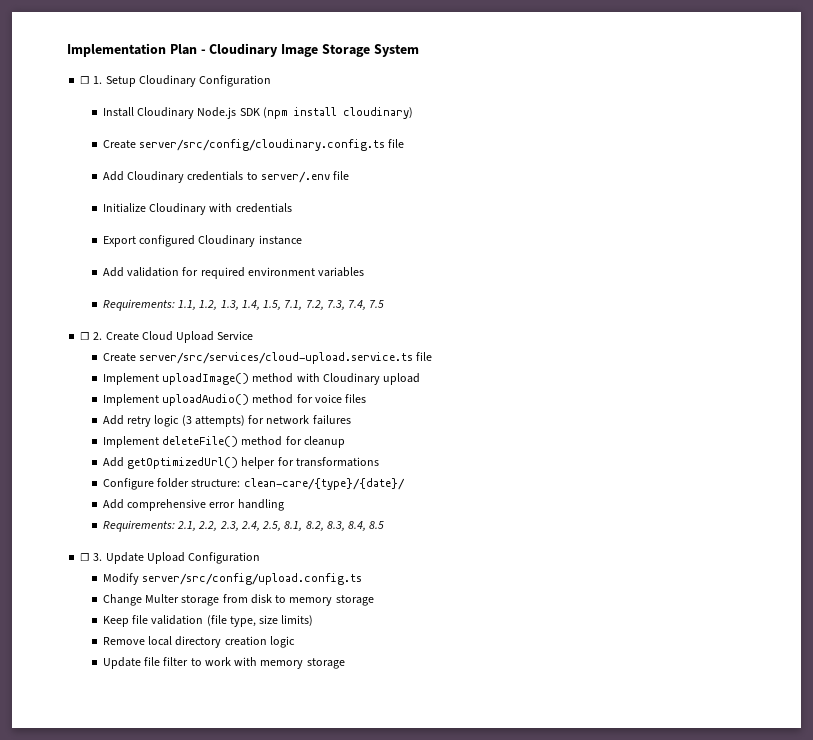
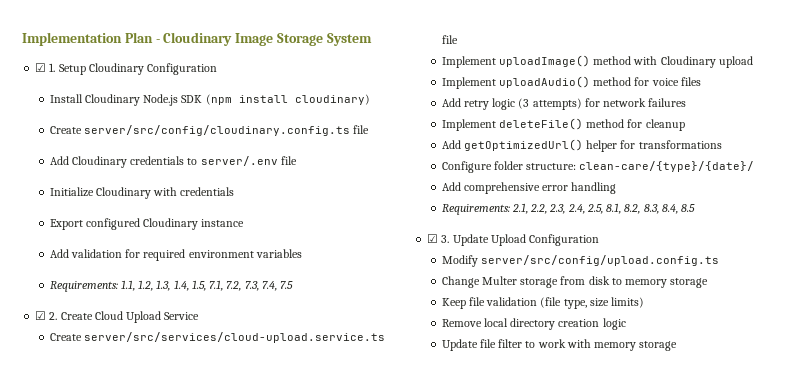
- ☐ 1. Setup Cloudinary Configuration
+ ☑ 1. Setup Cloudinary Configuration
- ☐ 2. Create Cloud Upload Service
+ ☑ 2. Create Cloud Upload Service
- ☐ 3. Update Upload Configuration
+ ☑ 3. Update Upload Configuration

